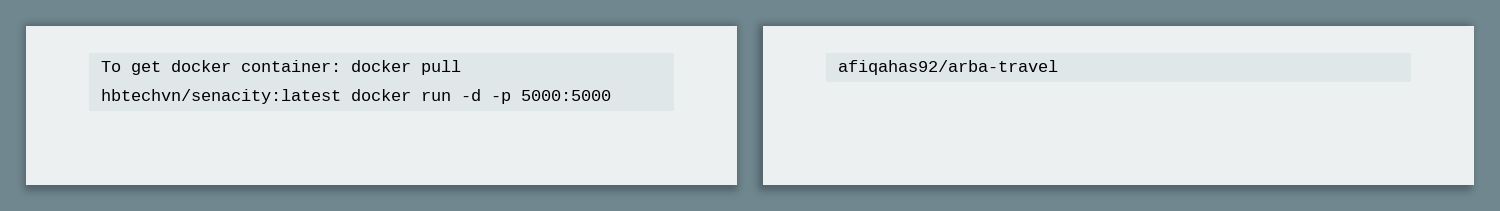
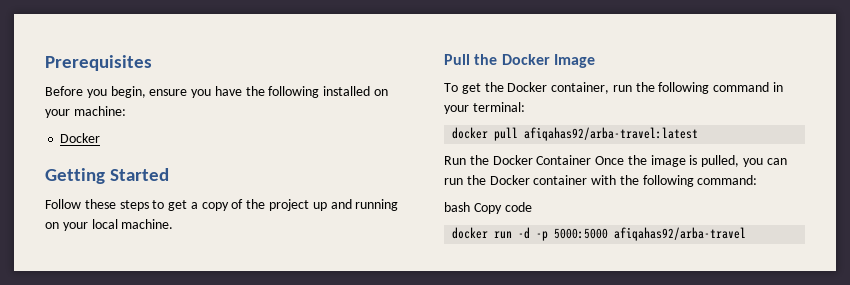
- To get docker container: docker pull hbtechvn/senacity:latest docker run -d -p 5000:5000 afiqahas92/arba-travel
+ Prerequisites
+ Before you begin, ensure you have the following installed on your machine:
+ Docker
+ Getting Started
+ Follow these steps to get a copy of the project up and running on your local machine.
+ Pull the Docker Image
+ To get the Docker container, run the following command in your terminal:
+ docker pull afiqahas92/arba-travel:latest
+ Run the Docker Container Once the image is pulled, you can run the Docker container with the following command:
+ bash Copy code
+ docker run -d -p 5000:5000 afiqahas92/arba-travel

